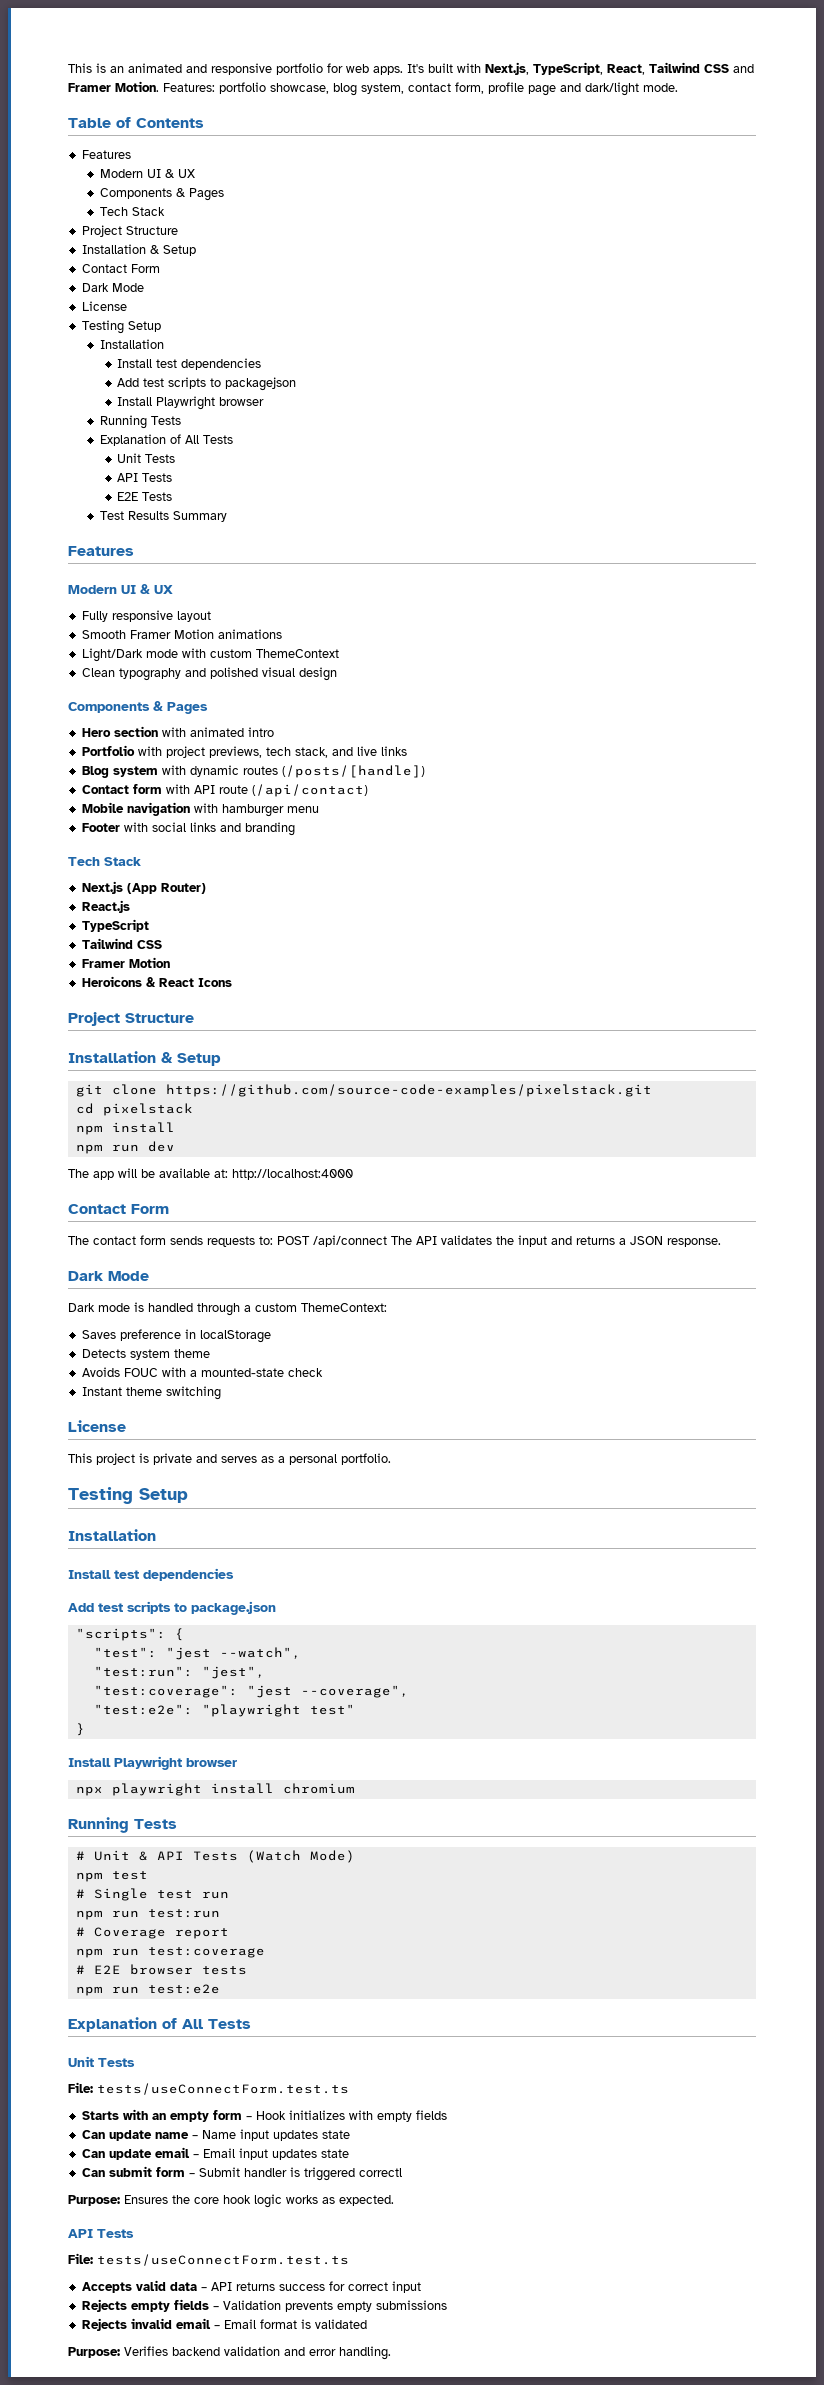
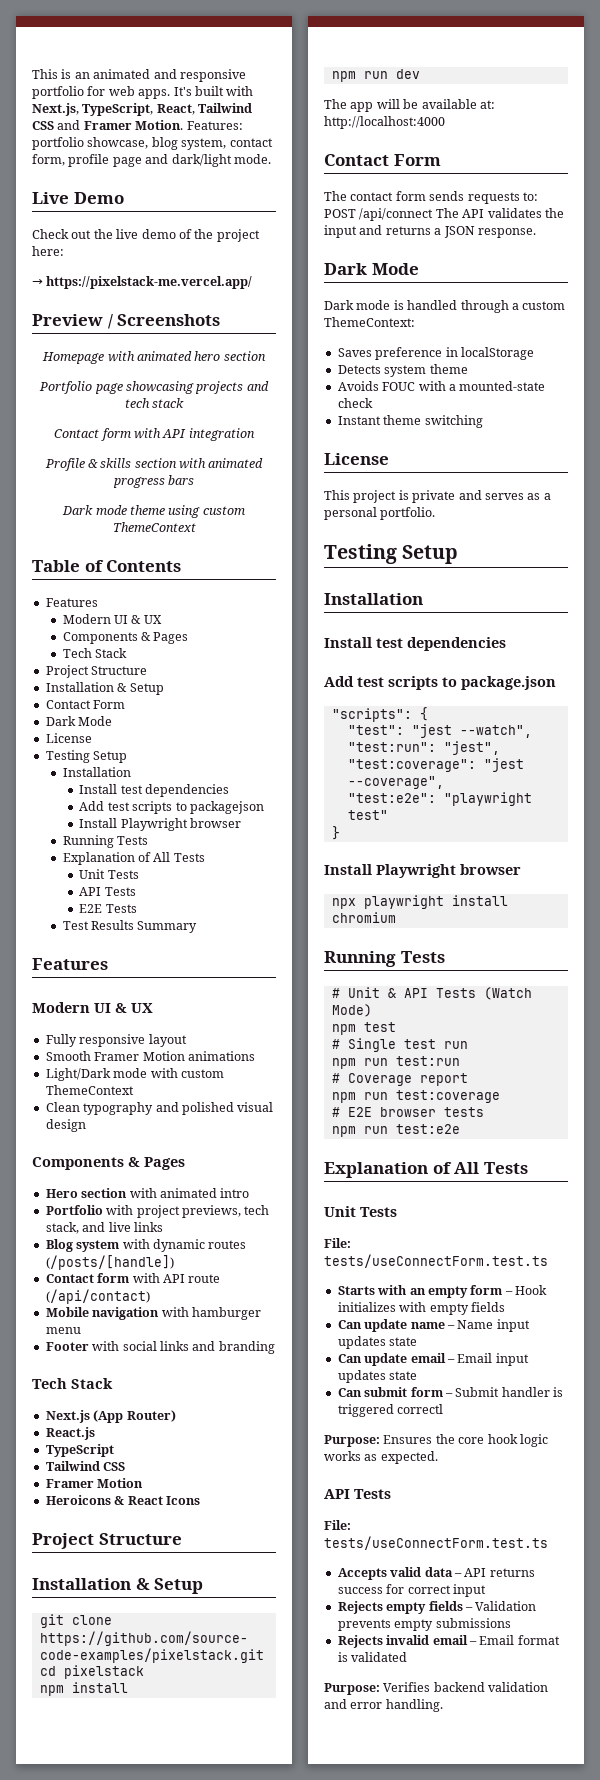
+ Live Demo
+ Check out the live demo of the project here:
+ → https://pixelstack-me.vercel.app/
+ Preview / Screenshots
+ Homepage with animated hero section
+ Portfolio page showcasing projects and tech stack
+ Contact form with API integration
+ Profile & skills section with animated progress bars
+ Dark mode theme using custom ThemeContext

